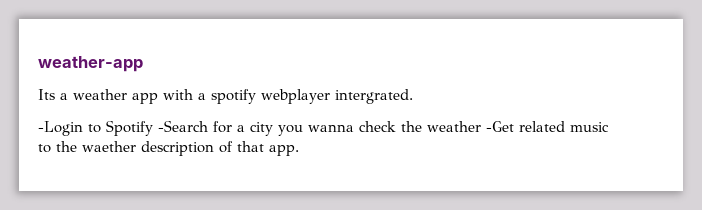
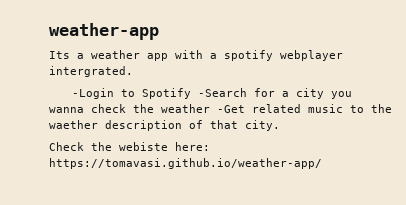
- -Login to Spotify -Search for a city you wanna check the weather -Get related music to the waether description of that app.
+ -Login to Spotify -Search for a city you wanna check the weather -Get related music to the waether description of that city.
+ Check the webiste here: https://tomavasi.github.io/weather-app/

